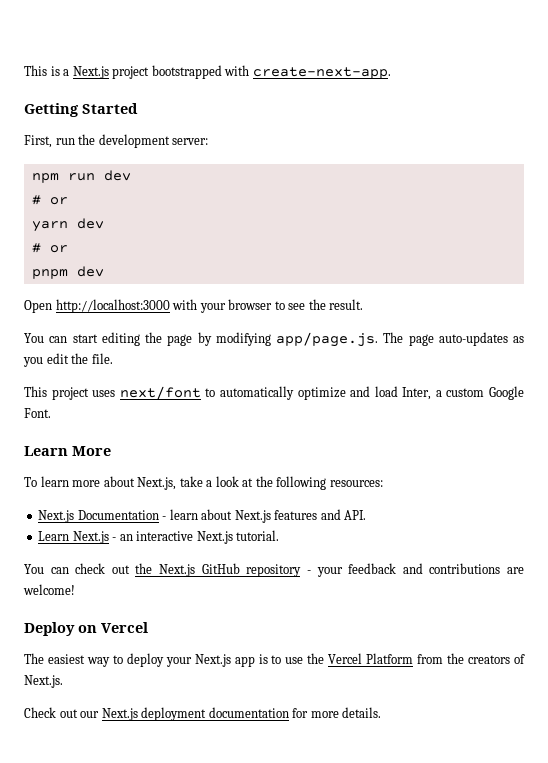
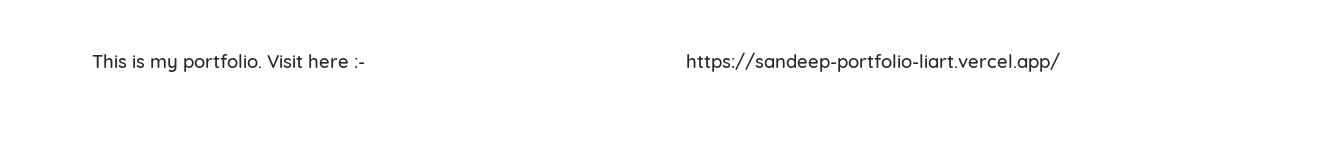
- This is a Next.js project bootstrapped with create-next-app.
- Getting Started
- First, run the development server:
- npm run dev
- # or
- yarn dev
- # or
- pnpm dev
- Open http://localhost:3000 with your browser to see the result.
- You can start editing the page by modifying app/page.js. The page auto-updates as you edit the file.
- This project uses next/font to automatically optimize and load Inter, a custom Google Font.
- Learn More
- To learn more about Next.js, take a look at the following resources:
- Next.js Documentation - learn about Next.js features and API.
- Learn Next.js - an interactive Next.js tutorial.
- You can check out the Next.js GitHub repository - your feedback and contributions are welcome!
- Deploy on Vercel
- The easiest way to deploy your Next.js app is to use the Vercel Platform from the creators of Next.js.
- Check out our Next.js deployment documentation for more details.
+ This is my portfolio. Visit here :- https://sandeep-portfolio-liart.vercel.app/

